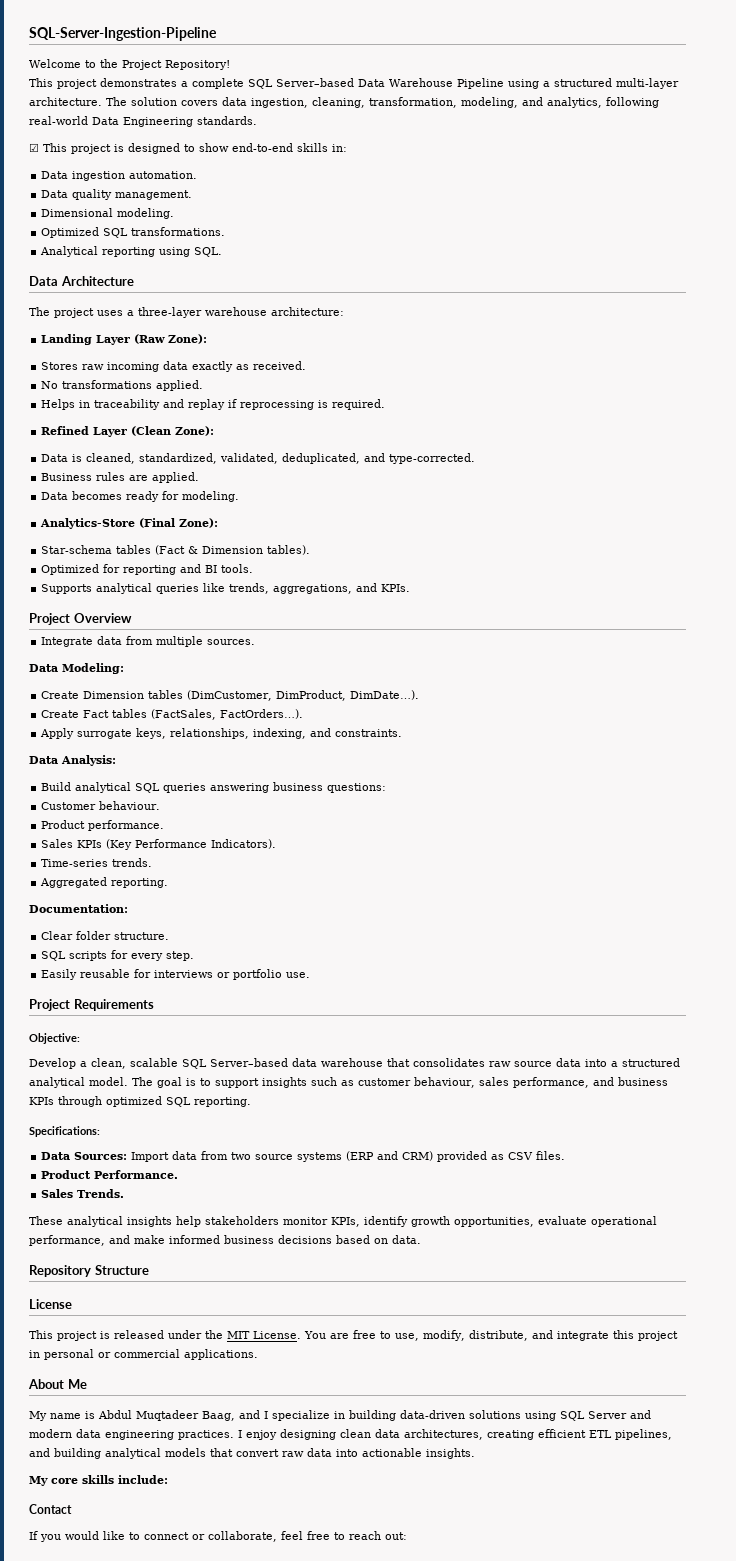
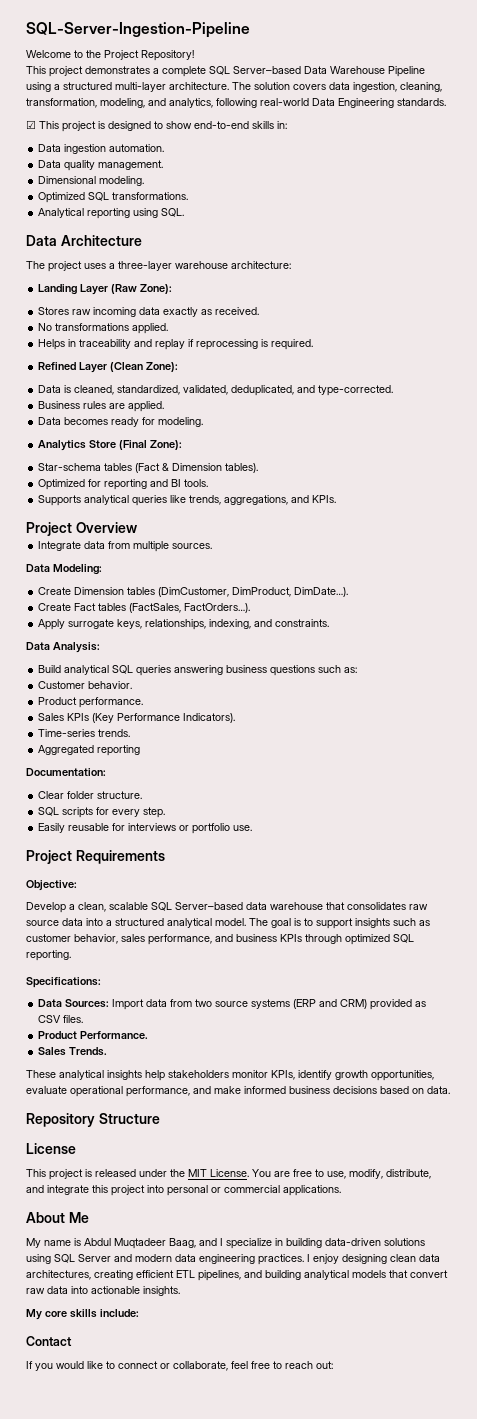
- Analytics-Store (Final Zone):
+ Analytics Store (Final Zone):
- Build analytical SQL queries answering business questions:
+ Build analytical SQL queries answering business questions such as:
- Customer behaviour.
+ Customer behavior.
- Aggregated reporting.
+ Aggregated reporting
- The goal is to support insights such as customer behaviour, sales performance, and business KPIs through optimized SQL reporting.
+ The goal is to support insights such as customer behavior, sales performance, and business KPIs through optimized SQL reporting.
- You are free to use, modify, distribute, and integrate this project in personal or commercial applications.
+ You are free to use, modify, distribute, and integrate this project into personal or commercial applications.

